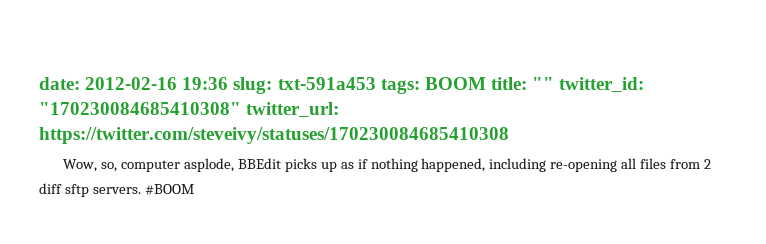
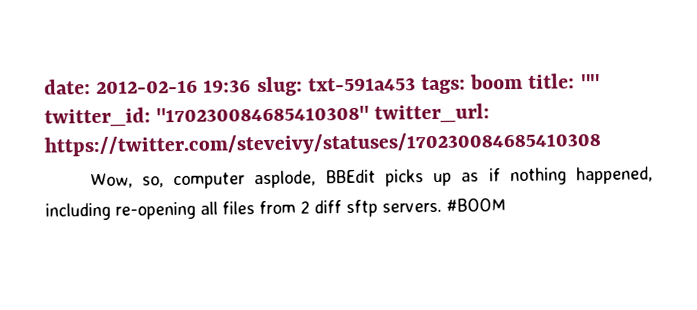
- date: 2012-02-16 19:36 slug: txt-591a453 tags: BOOM title: "" twitter_id: "170230084685410308" twitter_url: https://twitter.com/steveivy/statuses/170230084685410308
+ date: 2012-02-16 19:36 slug: txt-591a453 tags: boom title: "" twitter_id: "170230084685410308" twitter_url: https://twitter.com/steveivy/statuses/170230084685410308

